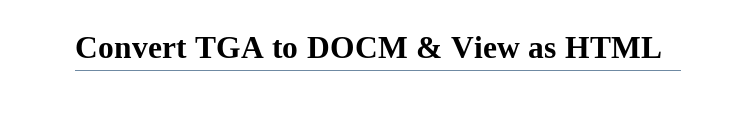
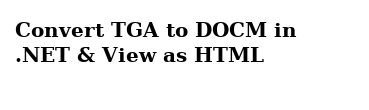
- Convert TGA to DOCM & View as HTML
+ Convert TGA to DOCM in .NET & View as HTML

